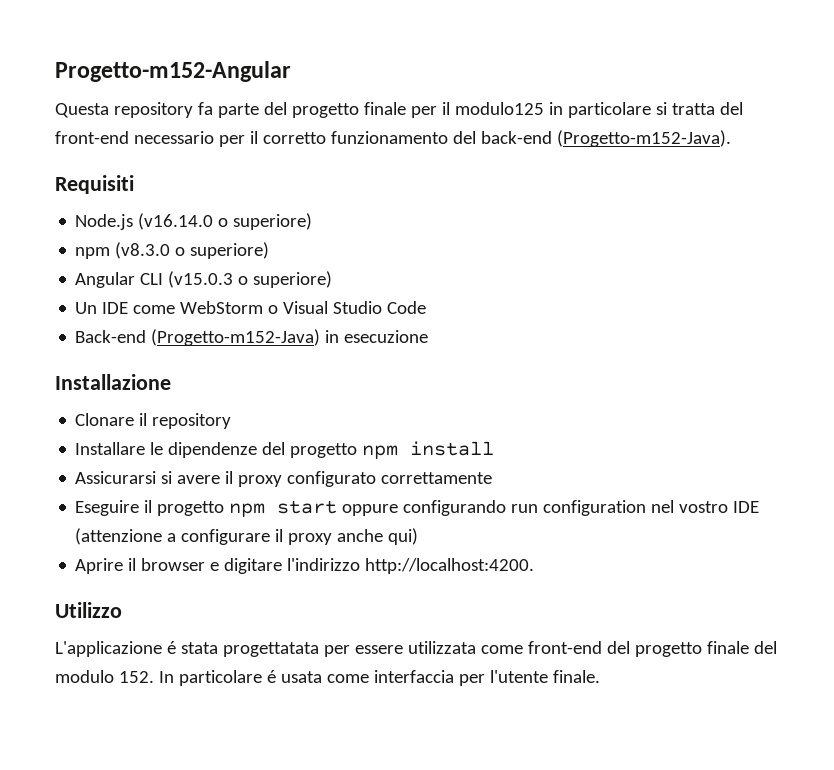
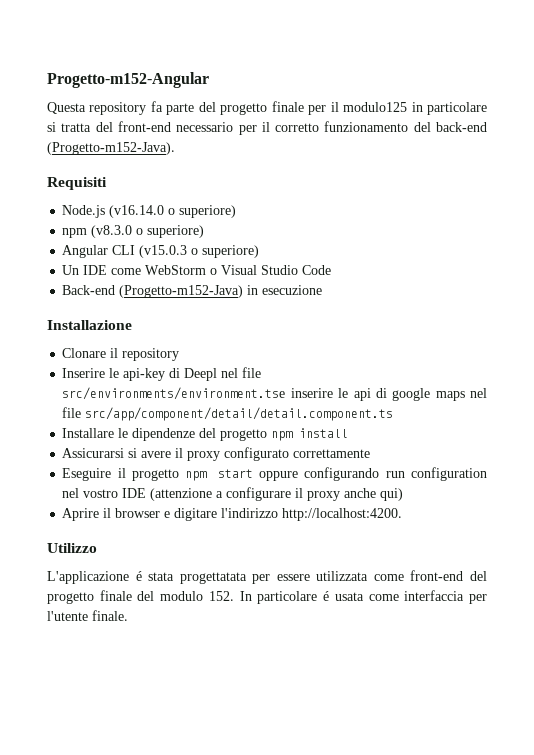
+ Inserire le api-key di Deepl nel file src/environments/environment.tse inserire le api di google maps nel file src/app/component/detail/detail.component.ts

